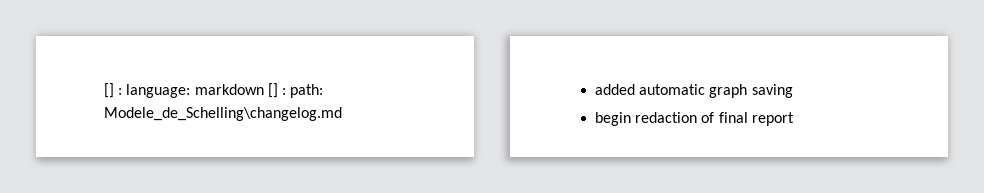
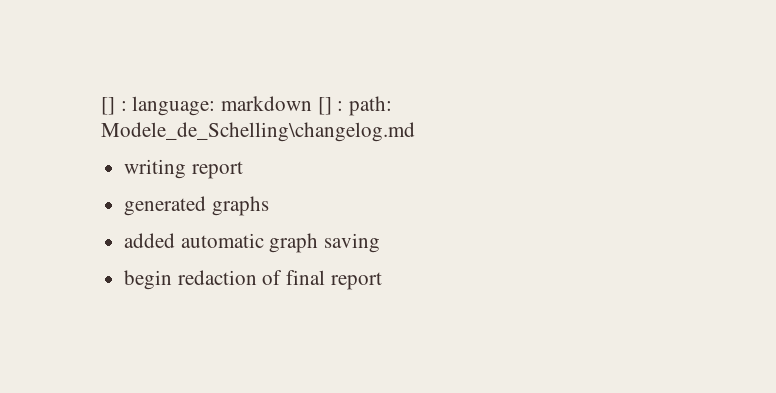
+ writing report
+ generated graphs

